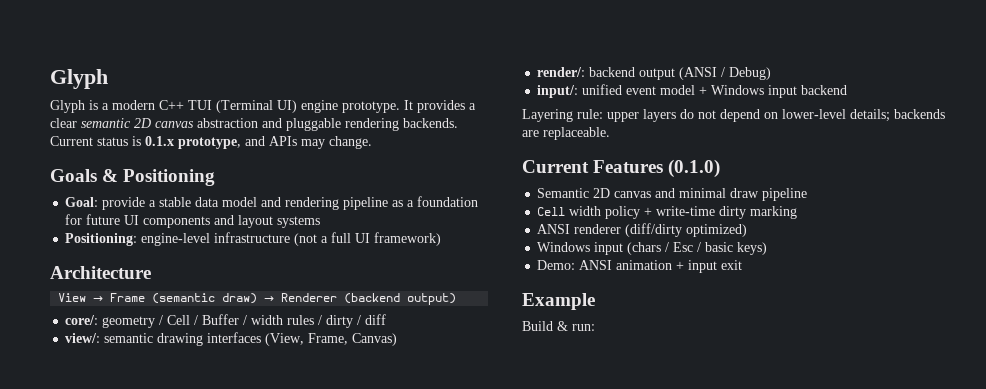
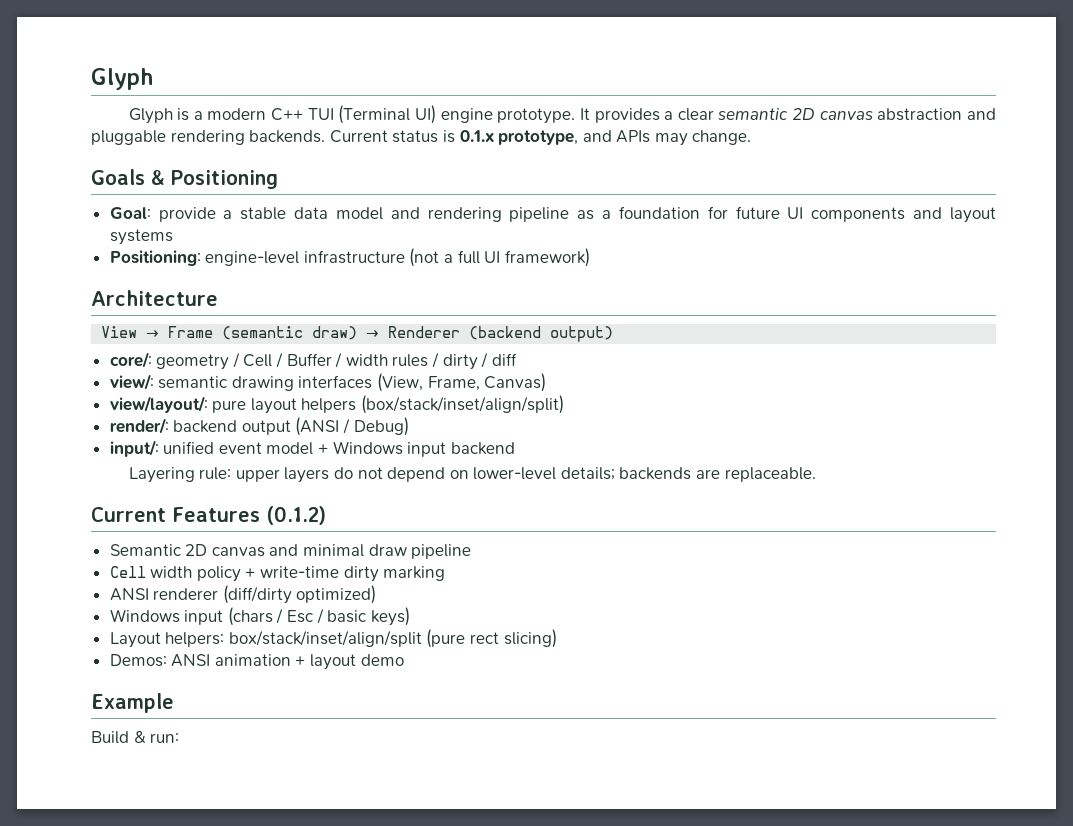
+ view/layout/: pure layout helpers (box/stack/inset/align/split)
- Current Features (0.1.0)
+ Current Features (0.1.2)
- Demo: ANSI animation + input exit
+ Layout helpers: box/stack/inset/align/split (pure rect slicing)
+ Demos: ANSI animation + layout demo

